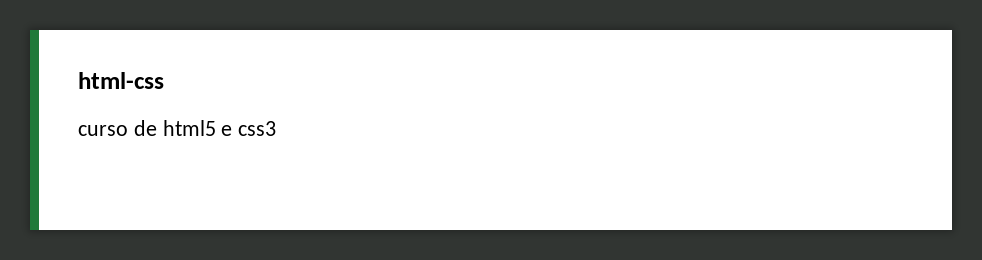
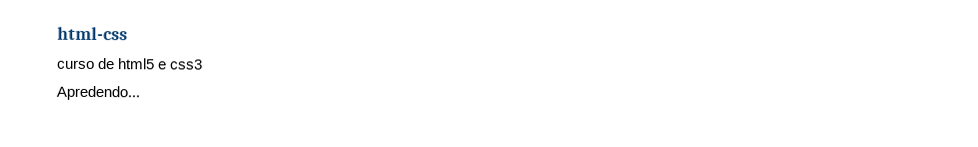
+ Apredendo...

